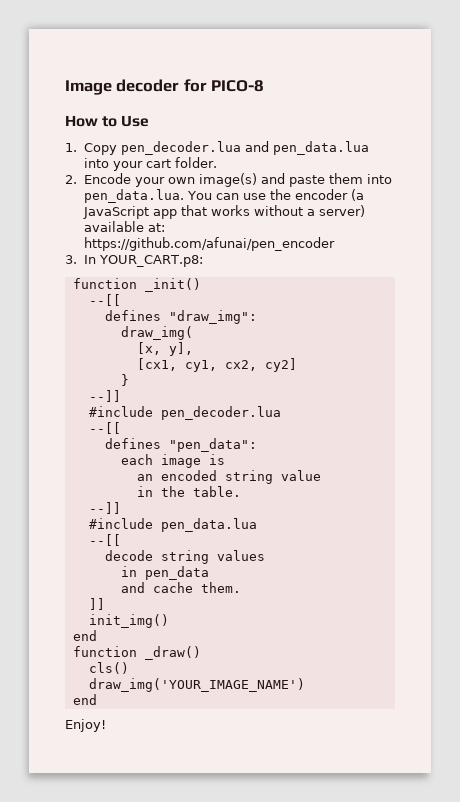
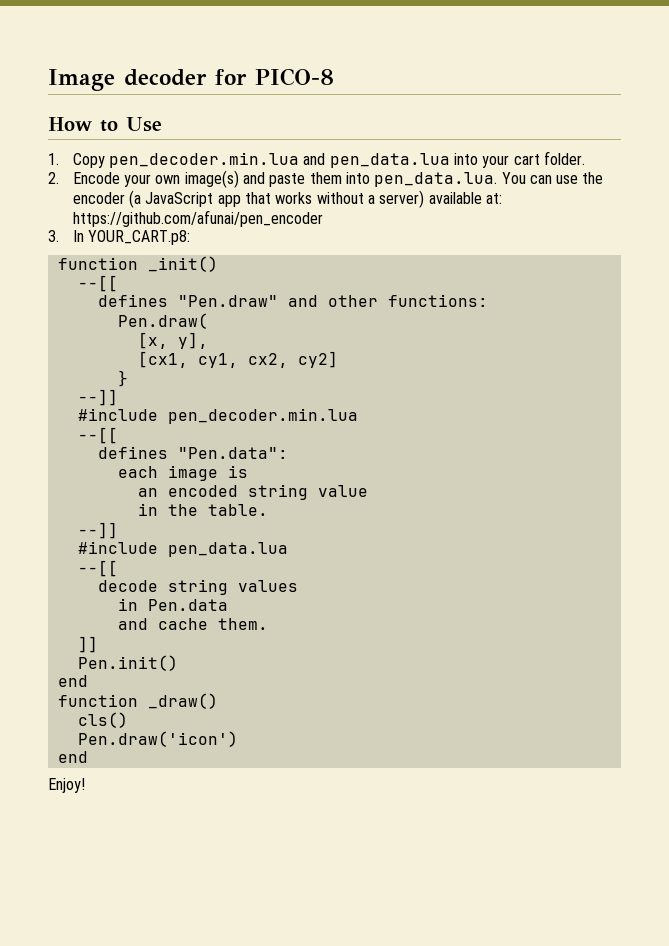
- 1. Copy pen_decoder.lua and pen_data.lua into your cart folder.
+ 1. Copy pen_decoder.min.lua and pen_data.lua into your cart folder.
- defines "draw_img":
- draw_img(
+ defines "Pen.draw" and other functions:
+ Pen.draw(
- #include pen_decoder.lua
+ #include pen_decoder.min.lua
  --[[
- defines "pen_data":
+ defines "Pen.data":
- in pen_data
+ in Pen.data
- init_img()
+ Pen.init()
- draw_img('YOUR_IMAGE_NAME')
+ Pen.draw('icon')

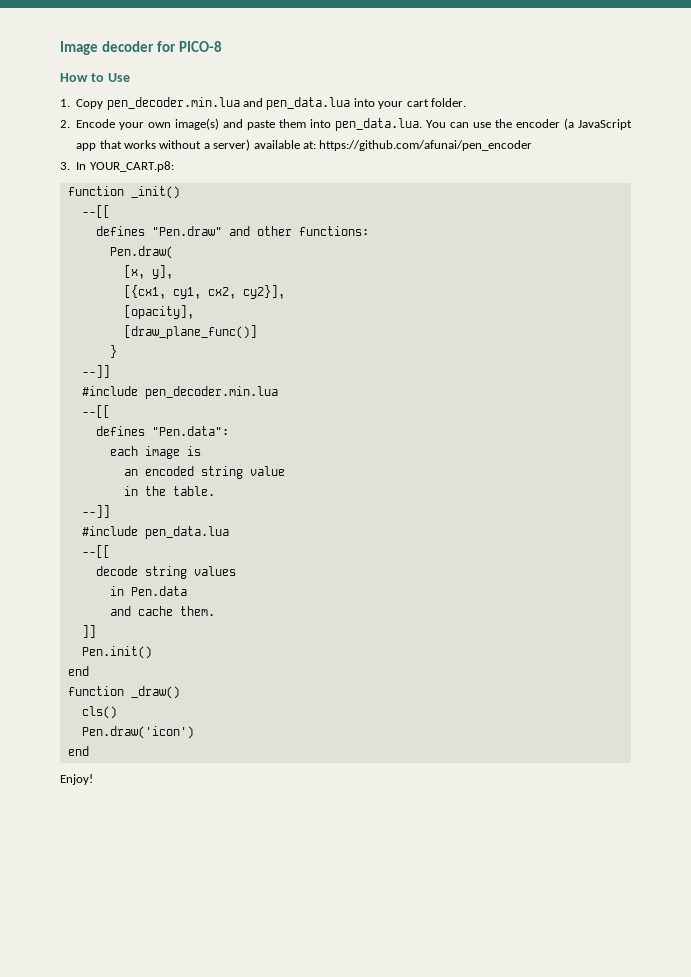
- [cx1, cy1, cx2, cy2]
+ [{cx1, cy1, cx2, cy2}],
+ [opacity],
+ [draw_plane_func()]

